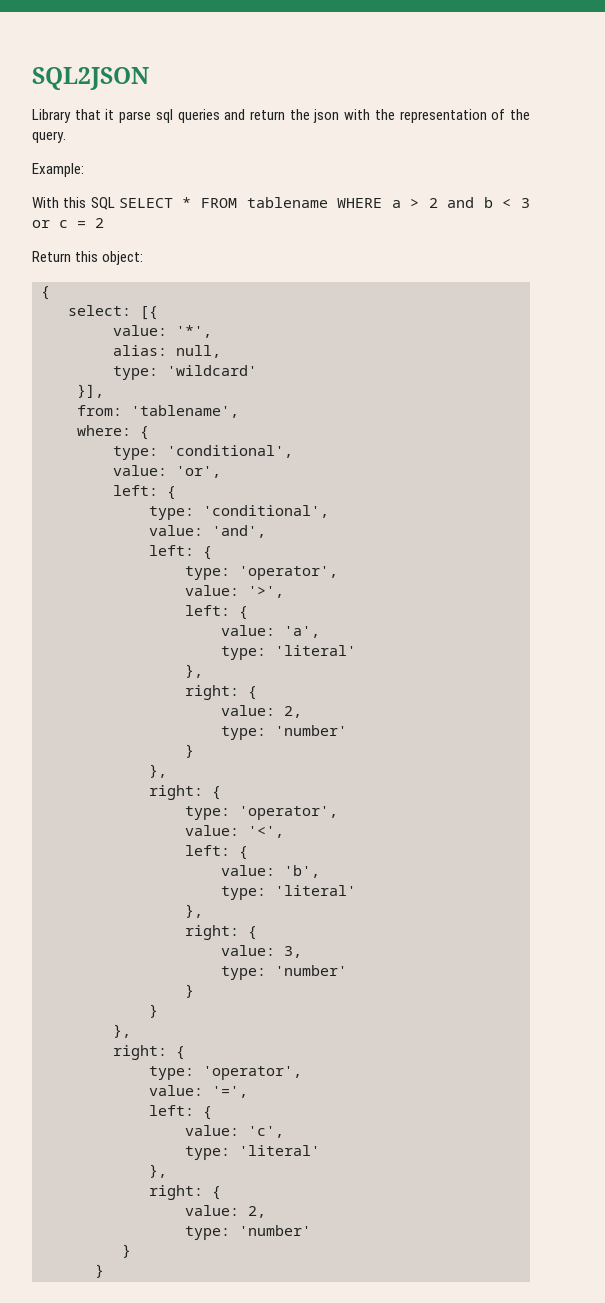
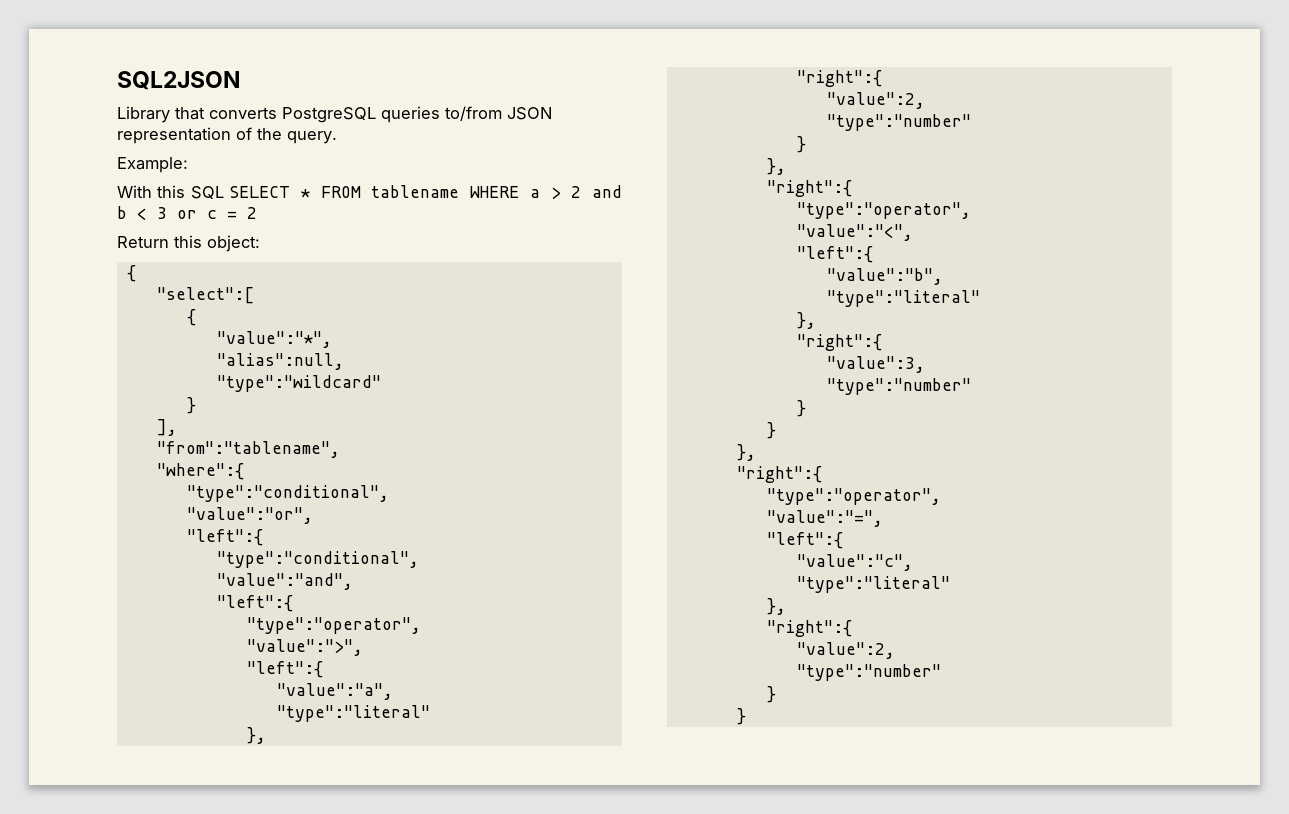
- Library that it parse sql queries and return the json with the representation of the query.
+ Library that converts PostgreSQL queries to/from JSON representation of the query.
- select: [{
- value: '*',
- alias: null,
- type: 'wildcard'
- }],
- from: 'tablename',
- where: {
- type: 'conditional',
- value: 'or',
- left: {
- type: 'conditional',
- value: 'and',
- left: {
- type: 'operator',
- value: '>',
- left: {
- value: 'a',
- type: 'literal'
+ "select":[
+ {
+ "value":"*",
+ "alias":null,
+ "type":"wildcard"
+ }
+ ],
+ "from":"tablename",
+ "where":{
+ "type":"conditional",
+ "value":"or",
+ "left":{
+ "type":"conditional",
+ "value":"and",
+ "left":{
+ "type":"operator",
+ "value":">",
+ "left":{
+ "value":"a",
+ "type":"literal"
  },
- right: {
- value: 2,
- type: 'number'
+ "right":{
+ "value":2,
+ "type":"number"
  }
  },
- right: {
- type: 'operator',
- value: '<',
- left: {
- value: 'b',
- type: 'literal'
+ "right":{
+ "type":"operator",
+ "value":"<",
+ "left":{
+ "value":"b",
+ "type":"literal"
  },
- right: {
- value: 3,
- type: 'number'
+ "right":{
+ "value":3,
+ "type":"number"
  }
  }
  },
- right: {
- type: 'operator',
- value: '=',
- left: {
- value: 'c',
- type: 'literal'
+ "right":{
+ "type":"operator",
+ "value":"=",
+ "left":{
+ "value":"c",
+ "type":"literal"
  },
- right: {
- value: 2,
- type: 'number'
+ "right":{
+ "value":2,
+ "type":"number"

